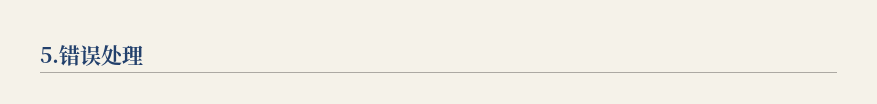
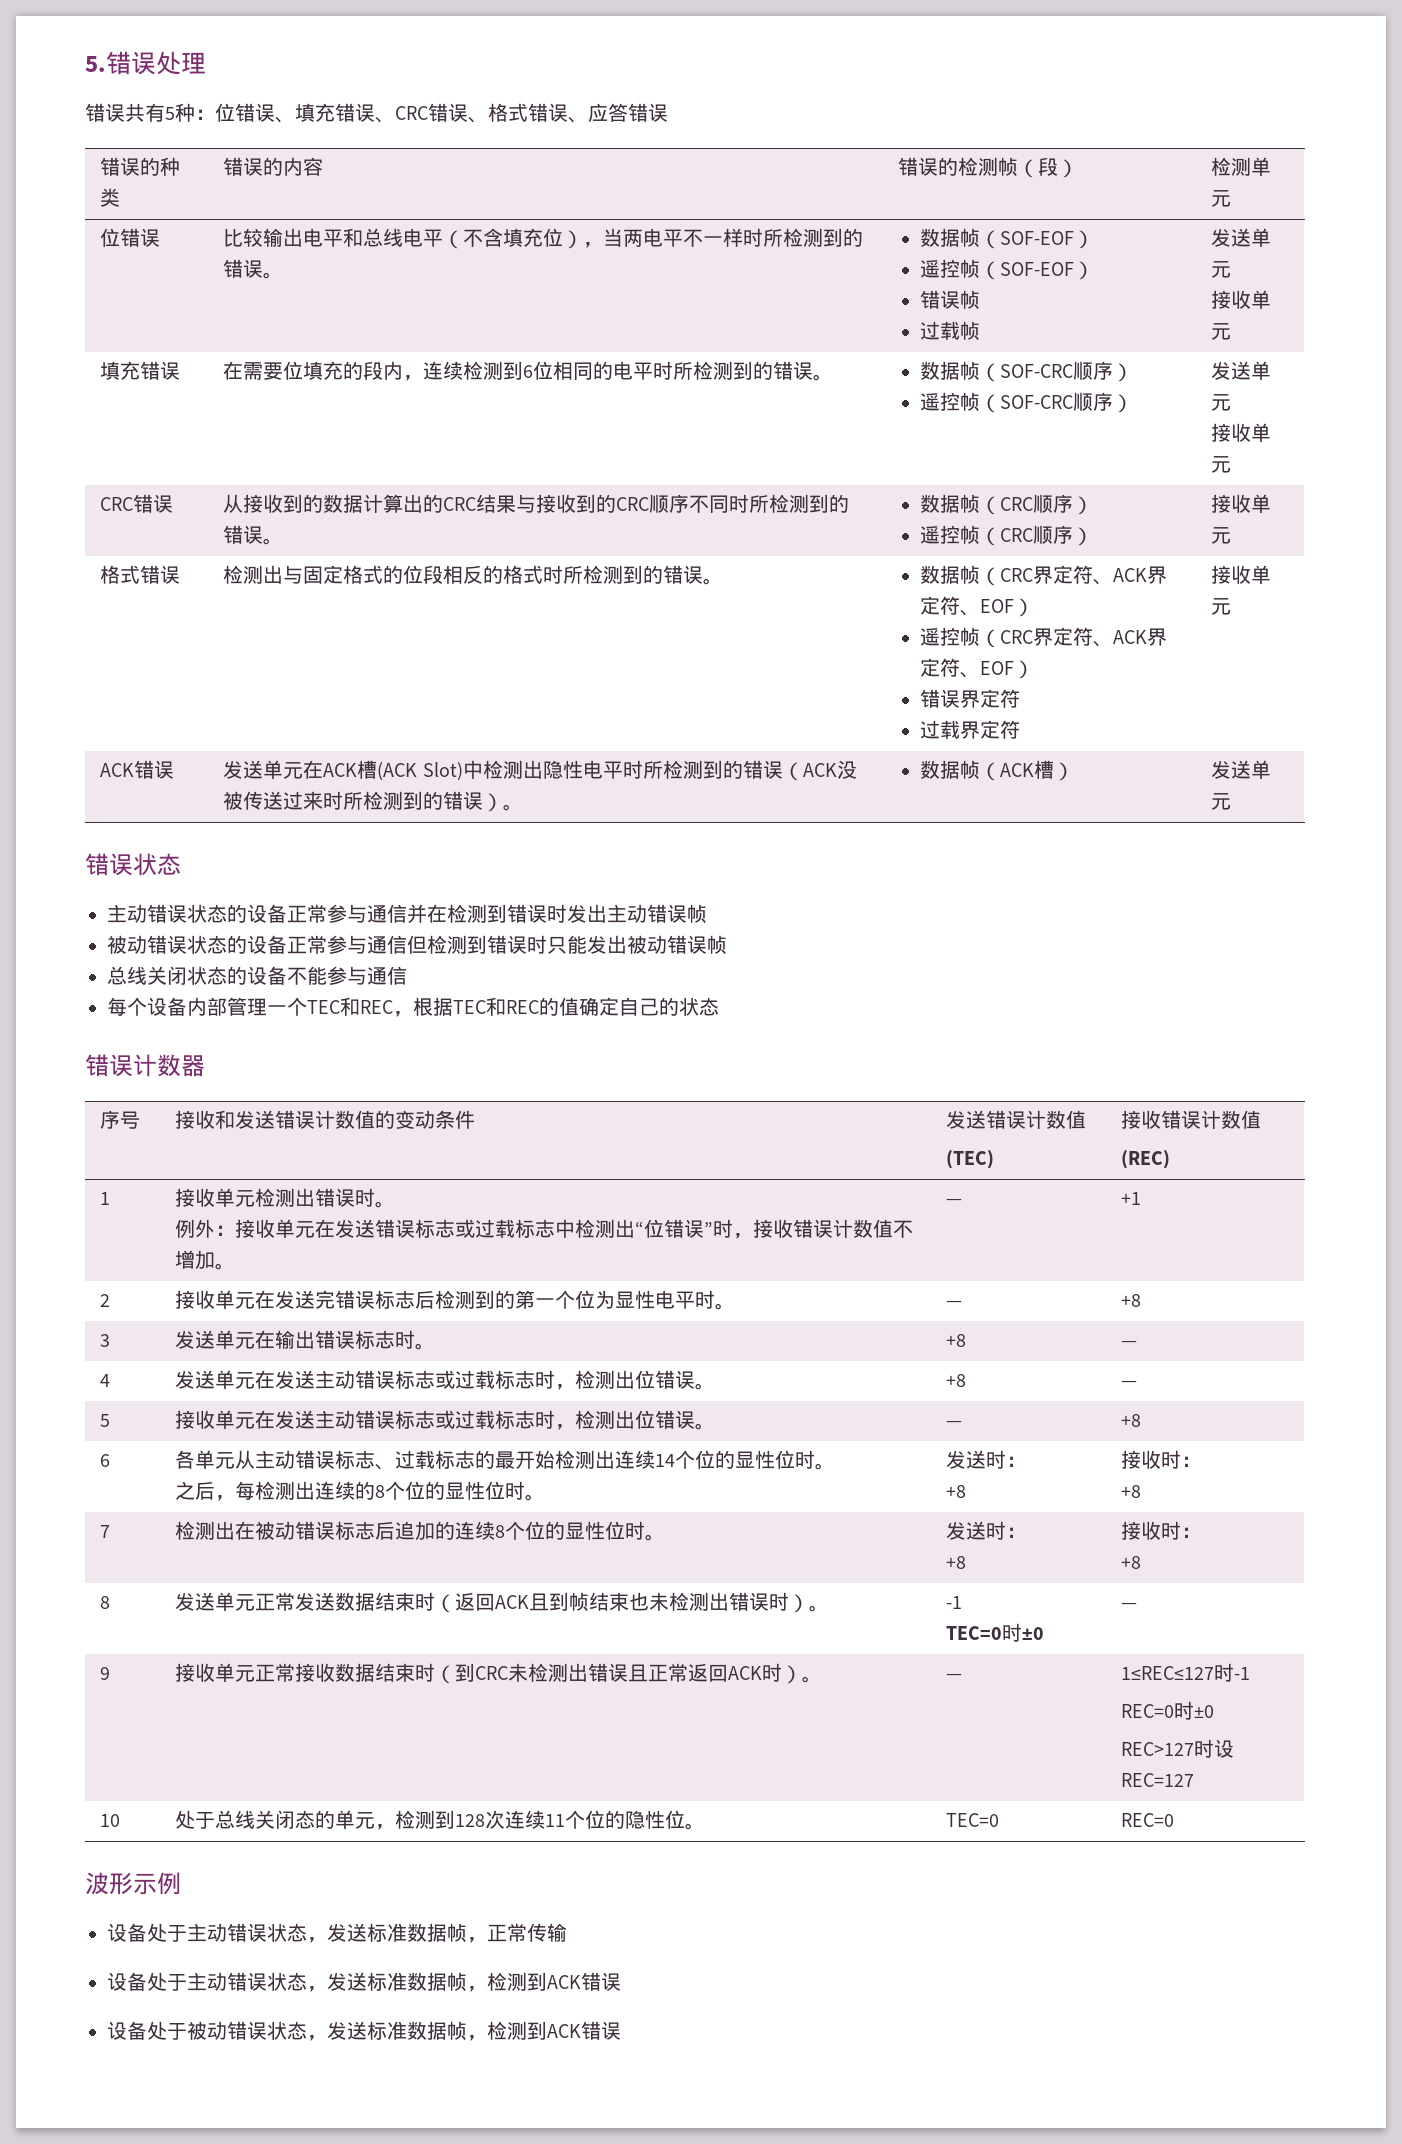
+ 错误共有5种：位错误、填充错误、CRC错误、格式错误、应答错误
+ 错误的种类 | 错误的内容 | 错误的检测帧（段） | 检测单元
+ 位错误 | 比较输出电平和总线电平（不含填充位），当两电平不一样时所检测到的错误。 | 数据帧（SOF-EOF）
+ 遥控帧（SOF-EOF）
+ 错误帧
+ 过载帧 | 发送单元
+ 接收单元
+ 填充错误 | 在需要位填充的段内，连续检测到6位相同的电平时所检测到的错误。 | 数据帧（SOF-CRC顺序）
+ 遥控帧（SOF-CRC顺序） | 发送单元
+ 接收单元
+ CRC错误 | 从接收到的数据计算出的CRC结果与接收到的CRC顺序不同时所检测到的错误。 | 数据帧（CRC顺序）
+ 遥控帧（CRC顺序） | 接收单元
+ 格式错误 | 检测出与固定格式的位段相反的格式时所检测到的错误。 | 数据帧（CRC界定符、ACK界定符、EOF）
+ 遥控帧（CRC界定符、ACK界定符、EOF）
+ 错误界定符
+ 过载界定符 | 接收单元
+ ACK错误 | 发送单元在ACK槽(ACK Slot)中检测出隐性电平时所检测到的错误（ACK没被传送过来时所检测到的错误）。 | 数据帧（ACK槽） | 发送单元
+ 错误状态
+ 主动错误状态的设备正常参与通信并在检测到错误时发出主动错误帧
+ 被动错误状态的设备正常参与通信但检测到错误时只能发出被动错误帧
+ 总线关闭状态的设备不能参与通信
+ 每个设备内部管理一个TEC和REC，根据TEC和REC的值确定自己的状态
+ 错误计数器
+ 序号 | 接收和发送错误计数值的变动条件 | 发送错误计数值
+ (TEC) | 接收错误计数值
+ (REC)
+ 1 | 接收单元检测出错误时。
+ 例外：接收单元在发送错误标志或过载标志中检测出“位错误”时，接收错误计数值不增加。 | — | +1
+ 2 | 接收单元在发送完错误标志后检测到的第一个位为显性电平时。 | — | +8
+ 3 | 发送单元在输出错误标志时。 | +8 | —
+ 4 | 发送单元在发送主动错误标志或过载标志时，检测出位错误。 | +8 | —
+ 5 | 接收单元在发送主动错误标志或过载标志时，检测出位错误。 | — | +8
+ 6 | 各单元从主动错误标志、过载标志的最开始检测出连续14个位的显性位时。
+ 之后，每检测出连续的8个位的显性位时。 | 发送时：
+ +8 | 接收时：
+ +8
+ 7 | 检测出在被动错误标志后追加的连续8个位的显性位时。 | 发送时：
+ +8 | 接收时：
+ +8
+ 8 | 发送单元正常发送数据结束时（返回ACK且到帧结束也未检测出错误时）。 | -1
+ TEC=0时±0 | —
+ 9 | 接收单元正常接收数据结束时（到CRC未检测出错误且正常返回ACK时）。 | — | 1≤REC≤127时-1
+ REC=0时±0
+ REC>127时设REC=127
+ 10 | 处于总线关闭态的单元，检测到128次连续11个位的隐性位。 | TEC=0 | REC=0
+ 波形示例
+ 设备处于主动错误状态，发送标准数据帧，正常传输
+ 设备处于主动错误状态，发送标准数据帧，检测到ACK错误
+ 设备处于被动错误状态，发送标准数据帧，检测到ACK错误

